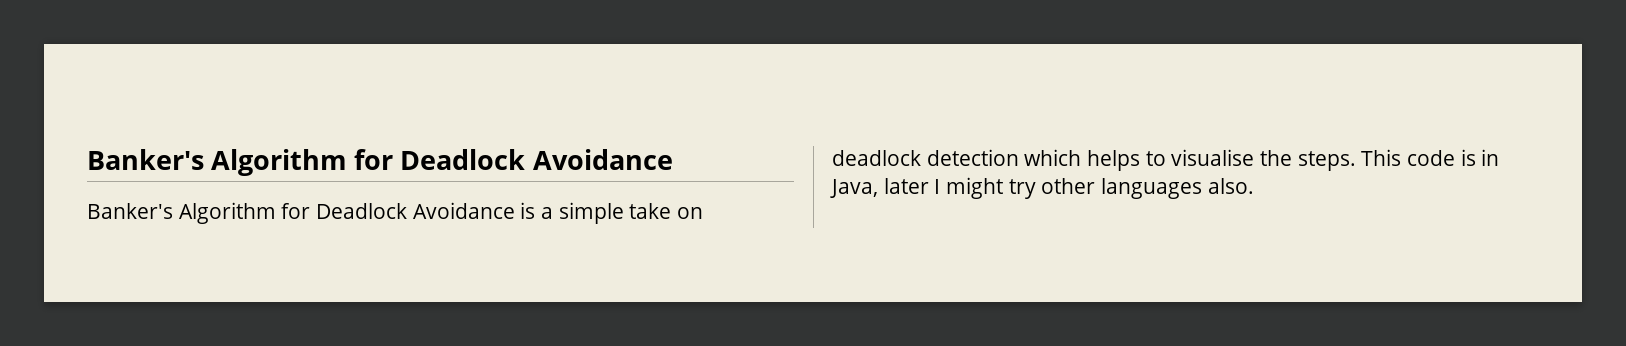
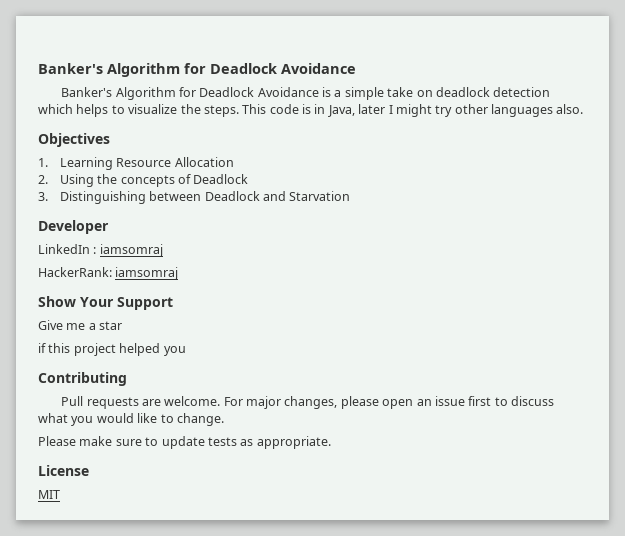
- Banker's Algorithm for Deadlock Avoidance is a simple take on deadlock detection which helps to visualise the steps.
+ Banker's Algorithm for Deadlock Avoidance is a simple take on deadlock detection which helps to visualize the steps.
+ Objectives
+ 1. Learning Resource Allocation
+ 2. Using the concepts of Deadlock
+ 3. Distinguishing between Deadlock and Starvation
+ Developer
+ LinkedIn : iamsomraj
+ HackerRank: iamsomraj
+ Show Your Support
+ Give me a star
+ if this project helped you
+ Contributing
+ Pull requests are welcome. For major changes, please open an issue first to discuss what you would like to change.
+ Please make sure to update tests as appropriate.
+ License
+ MIT

